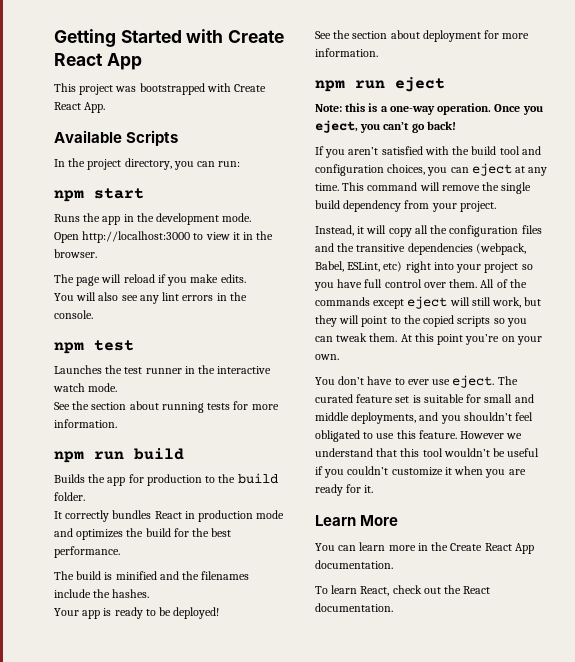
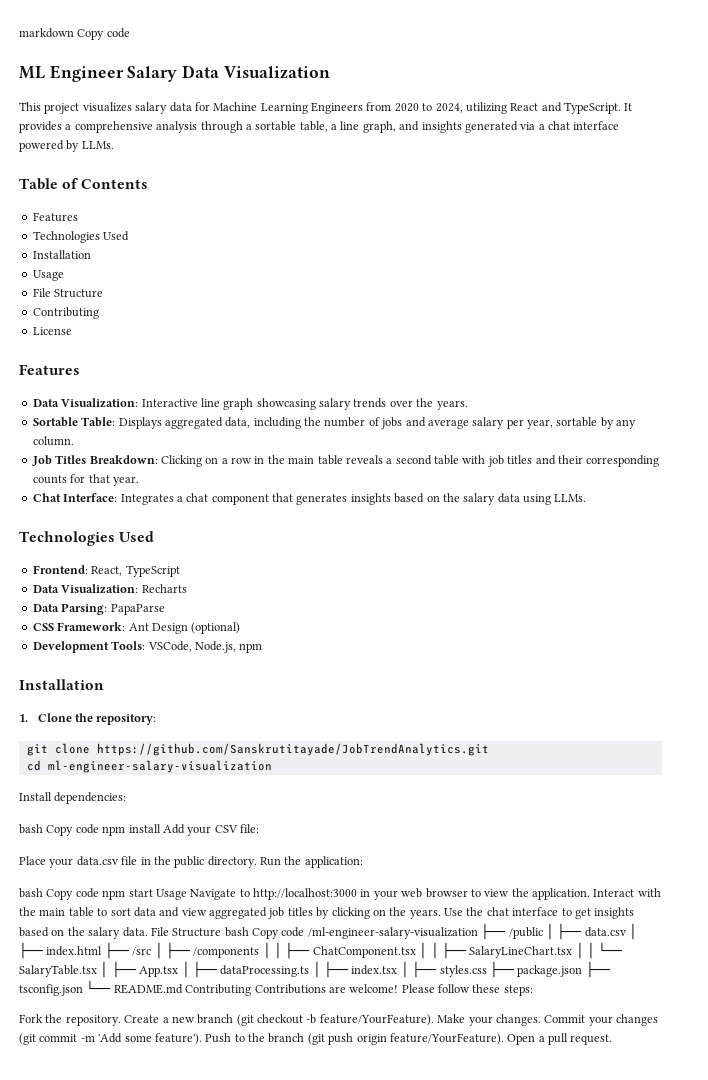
- Getting Started with Create React App
- This project was bootstrapped with Create React App.
- Available Scripts
- In the project directory, you can run:
- npm start
- Runs the app in the development mode.
- Open http://localhost:3000 to view it in the browser.
- The page will reload if you make edits.
- You will also see any lint errors in the console.
- npm test
- Launches the test runner in the interactive watch mode.
- See the section about running tests for more information.
- npm run build
- Builds the app for production to the build folder.
- It correctly bundles React in production mode and optimizes the build for the best performance.
- The build is minified and the filenames include the hashes.
- Your app is ready to be deployed!
- See the section about deployment for more information.
- npm run eject
- Note: this is a one-way operation. Once you eject, you can’t go back!
- If you aren’t satisfied with the build tool and configuration choices, you can eject at any time. This command will remove the single build dependency from your project.
- Instead, it will copy all the configuration files and the transitive dependencies (webpack, Babel, ESLint, etc) right into your project so you have full control over them. All of the commands except eject will still work, but they will point to the copied scripts so you can tweak them. At this point you’re on your own.
- You don’t have to ever use eject. The curated feature set is suitable for small and middle deployments, and you shouldn’t feel obligated to use this feature. However we understand that this tool wouldn’t be useful if you couldn’t customize it when you are ready for it.
- Learn More
- You can learn more in the Create React App documentation.
- To learn React, check out the React documentation.
+ markdown Copy code
+ ML Engineer Salary Data Visualization
+ This project visualizes salary data for Machine Learning Engineers from 2020 to 2024, utilizing React and TypeScript. It provides a comprehensive analysis through a sortable table, a line graph, and insights generated via a chat interface powered by LLMs.
+ Table of Contents
+ Features
+ Technologies Used
+ Installation
+ Usage
+ File Structure
+ Contributing
+ License
+ Features
+ Data Visualization: Interactive line graph showcasing salary trends over the years.
+ Sortable Table: Displays aggregated data, including the number of jobs and average salary per year, sortable by any column.
+ Job Titles Breakdown: Clicking on a row in the main table reveals a second table with job titles and their corresponding counts for that year.
+ Chat Interface: Integrates a chat component that generates insights based on the salary data using LLMs.
+ Technologies Used
+ Frontend: React, TypeScript
+ Data Visualization: Recharts
+ Data Parsing: PapaParse
+ CSS Framework: Ant Design (optional)
+ Development Tools: VSCode, Node.js, npm
+ Installation
+ 1. Clone the repository:
+ git clone https://github.com/Sanskrutitayade/JobTrendAnalytics.git
+ cd ml-engineer-salary-visualization
+ Install dependencies:
+ bash Copy code npm install Add your CSV file:
+ Place your data.csv file in the public directory. Run the application:
+ bash Copy code npm start Usage Navigate to http://localhost:3000 in your web browser to view the application. Interact with the main table to sort data and view aggregated job titles by clicking on the years. Use the chat interface to get insights based on the salary data. File Structure bash Copy code /ml-engineer-salary-visualization ├── /public │ ├── data.csv │ ├── index.html ├── /src │ ├── /components │ │ ├── ChatComponent.tsx │ │ ├── SalaryLineChart.tsx │ │ └── SalaryTable.tsx │ ├── App.tsx │ ├── dataProcessing.ts │ ├── index.tsx │ ├── styles.css ├── package.json ├── tsconfig.json └── README.md Contributing Contributions are welcome! Please follow these steps:
+ Fork the repository. Create a new branch (git checkout -b feature/YourFeature). Make your changes. Commit your changes (git commit -m 'Add some feature'). Push to the branch (git push origin feature/YourFeature). Open a pull request.

